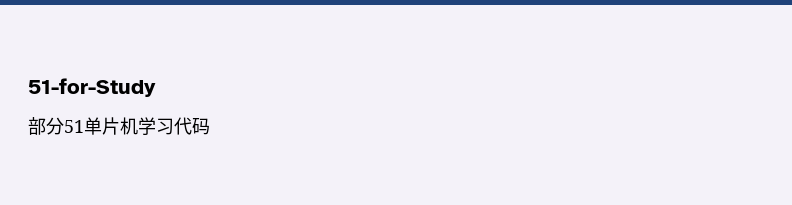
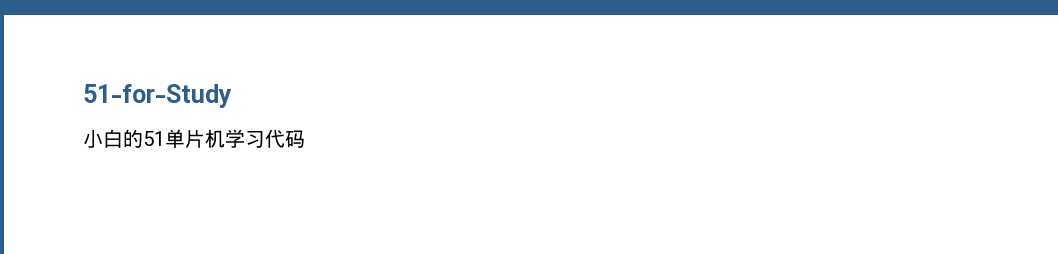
- 部分51单片机学习代码
+ 小白的51单片机学习代码

